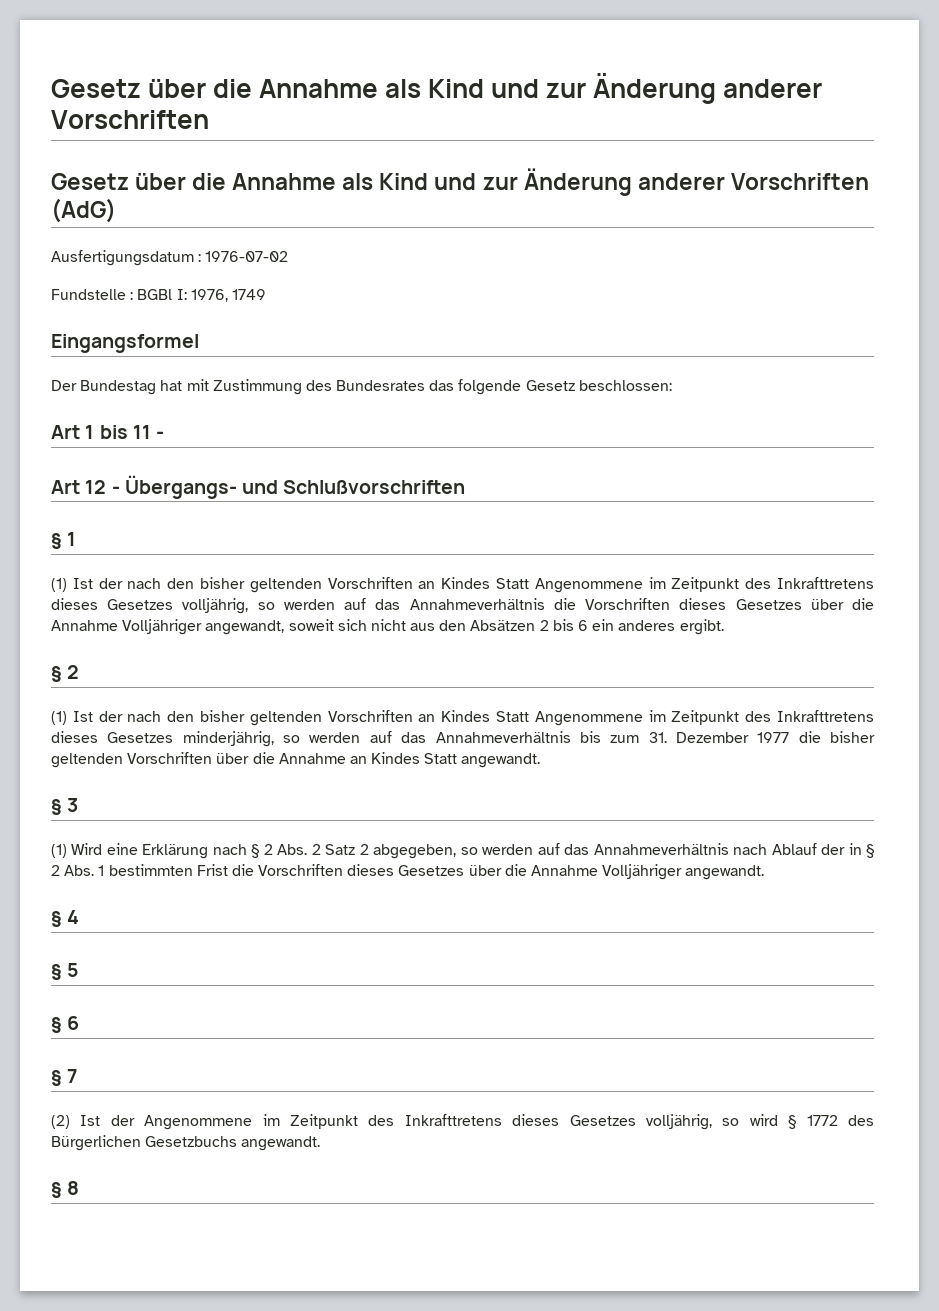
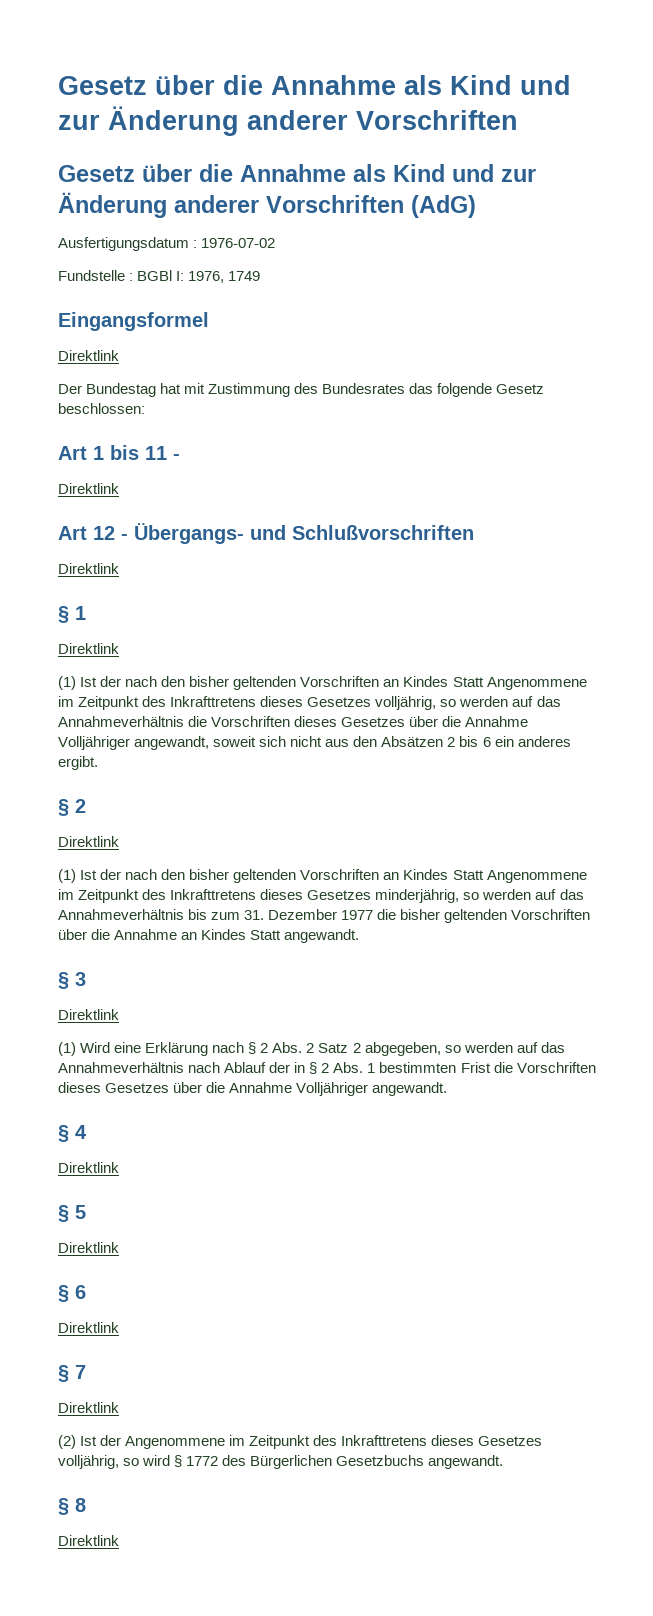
  Eingangsformel
+ Direktlink
  Art 1 bis 11 -
+ Direktlink
  Art 12 - Übergangs- und Schlußvorschriften
+ Direktlink
  § 1
+ Direktlink
  (1) Ist der nach den bisher geltenden Vorschriften an Kindes Statt Angenommene im Zeitpunkt des Inkrafttretens dieses Gesetzes volljährig, so werden auf das Annahmeverhältnis die Vorschriften dieses Gesetzes über die Annahme Volljähriger angewandt, soweit sich nicht aus den Absätzen 2 bis 6 ein anderes ergibt.
  § 2
+ Direktlink
  § 3
+ Direktlink
  § 4
+ Direktlink
  § 5
+ Direktlink
  § 6
+ Direktlink
  § 7
+ Direktlink
  § 8
+ Direktlink

